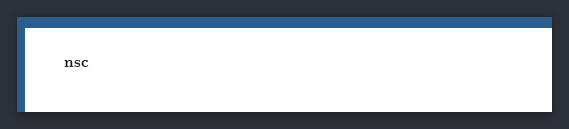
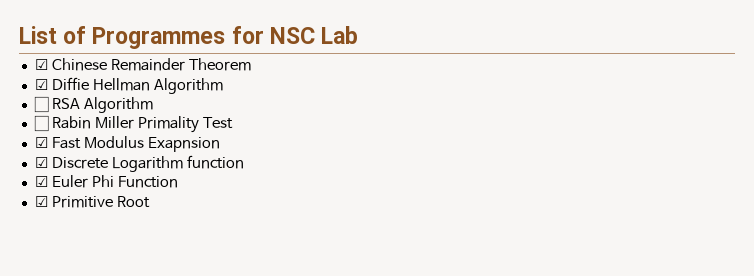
- nsc
+ List of Programmes for NSC Lab
+ ☑ Chinese Remainder Theorem
+ ☑ Diffie Hellman Algorithm
+ ☐ RSA Algorithm
+ ☐ Rabin Miller Primality Test
+ ☑ Fast Modulus Exapnsion
+ ☑ Discrete Logarithm function
+ ☑ Euler Phi Function
+ ☑ Primitive Root

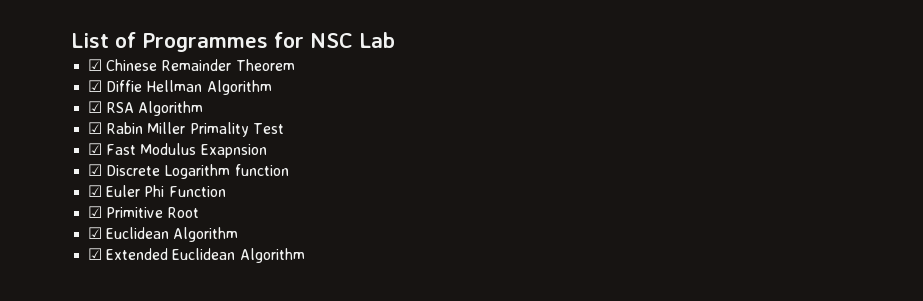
- ☐ RSA Algorithm
+ ☑ RSA Algorithm
- ☐ Rabin Miller Primality Test
+ ☑ Rabin Miller Primality Test
+ ☑ Euclidean Algorithm
+ ☑ Extended Euclidean Algorithm

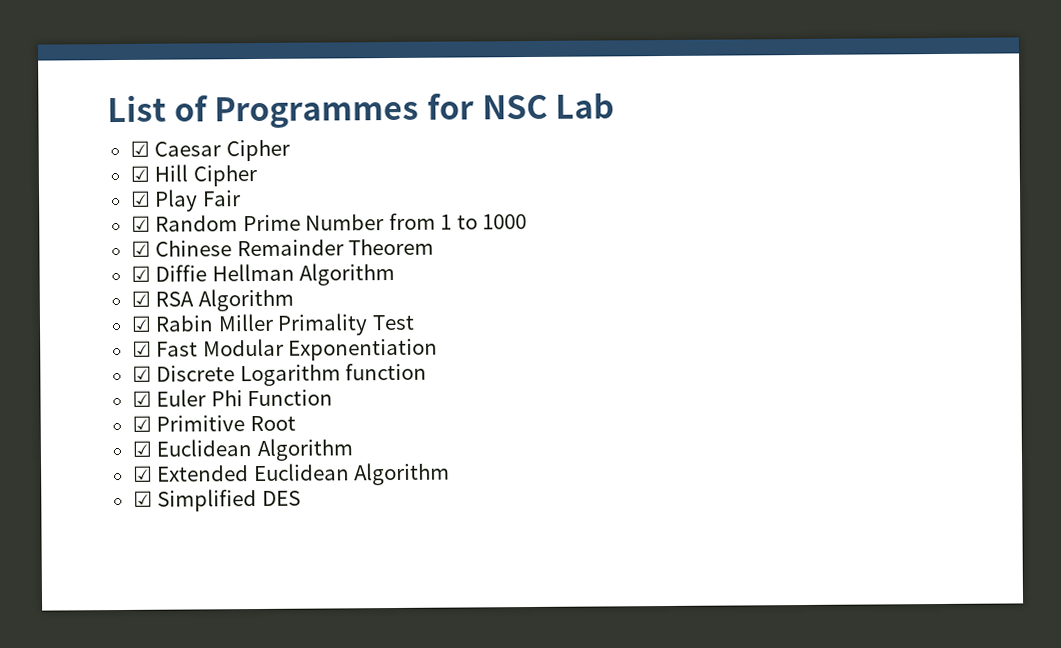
+ ☑ Caesar Cipher
+ ☑ Hill Cipher
+ ☑ Play Fair
+ ☑ Random Prime Number from 1 to 1000
- ☑ Fast Modulus Exapnsion
+ ☑ Fast Modular Exponentiation
+ ☑ Simplified DES

